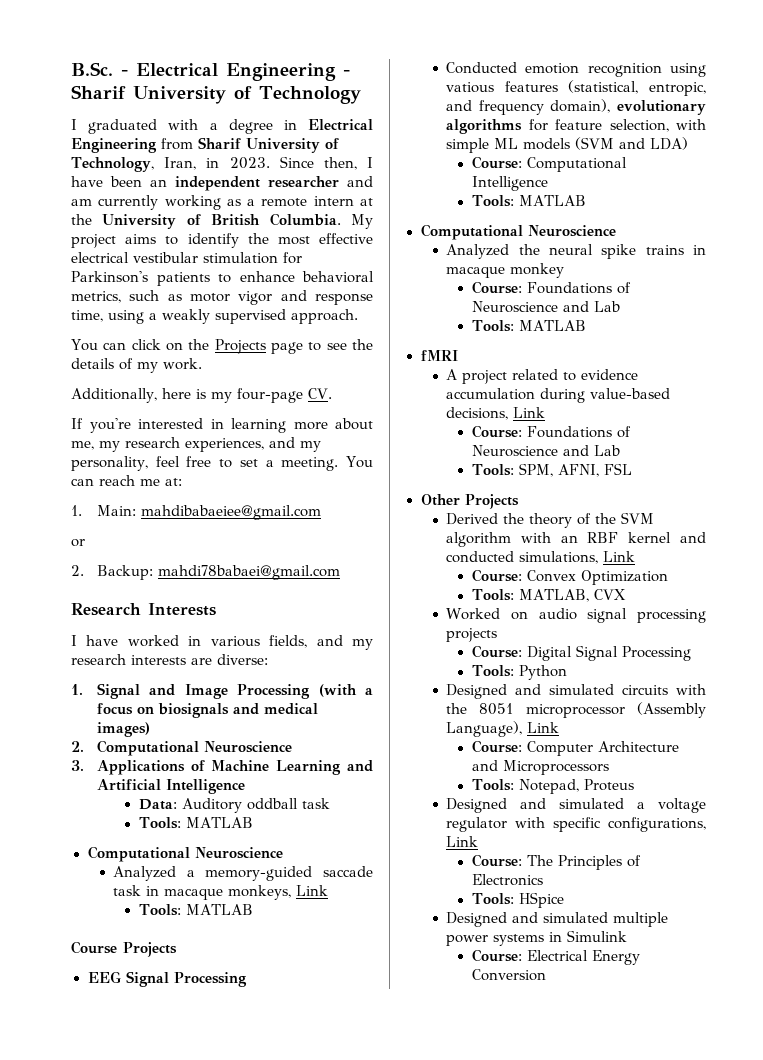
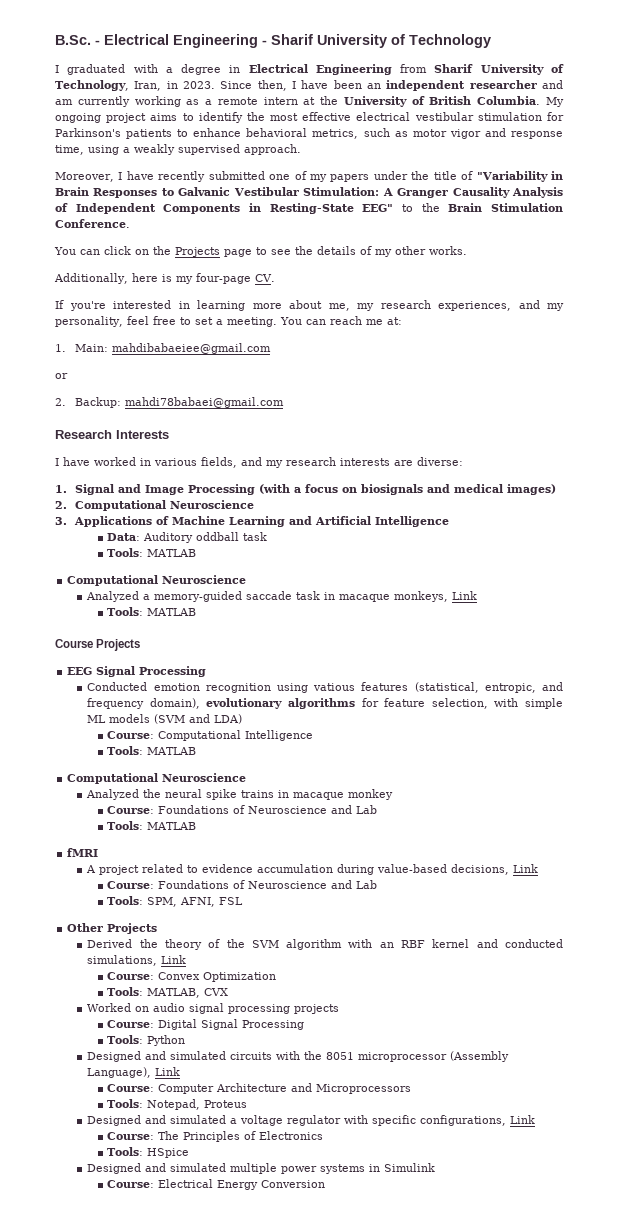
- My project aims to identify the most effective electrical vestibular stimulation for Parkinson's patients to enhance behavioral metrics, such as motor vigor and response time, using a weakly supervised approach.
+ My ongoing project aims to identify the most effective electrical vestibular stimulation for Parkinson's patients to enhance behavioral metrics, such as motor vigor and response time, using a weakly supervised approach.
+ Moreover, I have recently submitted one of my papers under the title of "Variability in Brain Responses to Galvanic Vestibular Stimulation: A Granger Causality Analysis of Independent Components in Resting-State EEG" to the Brain Stimulation Conference.
- You can click on the Projects page to see the details of my work.
+ You can click on the Projects page to see the details of my other works.

